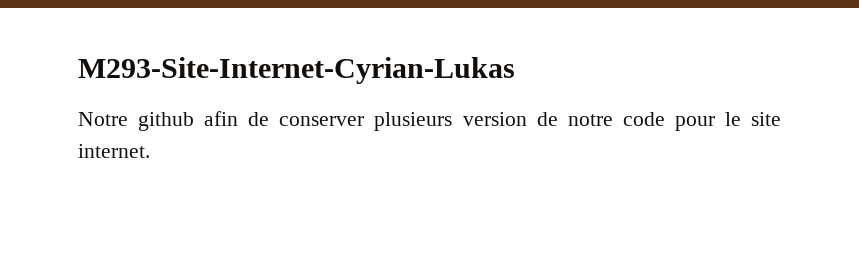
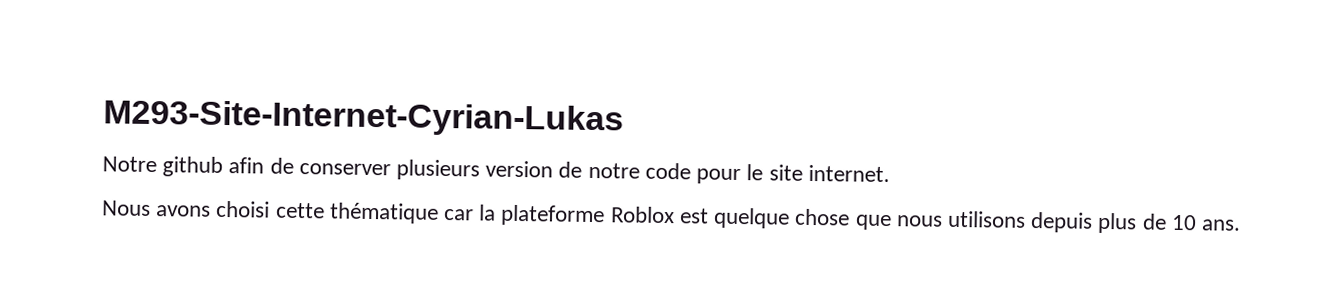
+ Nous avons choisi cette thématique car la plateforme Roblox est quelque chose que nous utilisons depuis plus de 10 ans.

